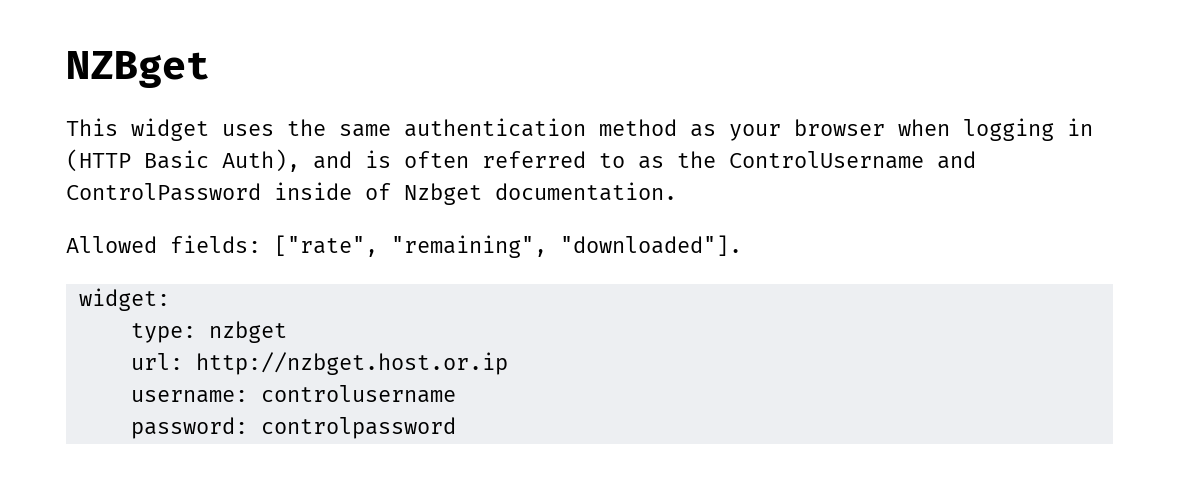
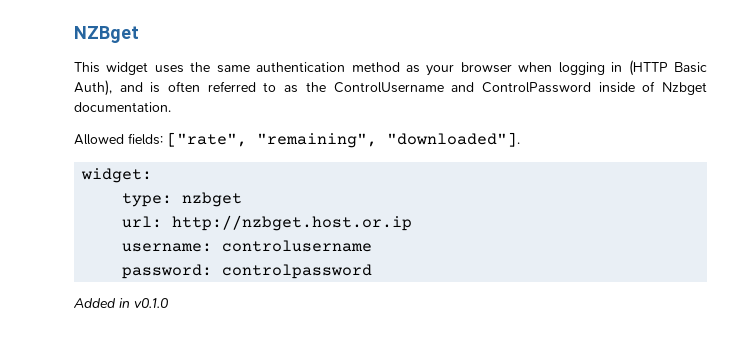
+ Added in v0.1.0

